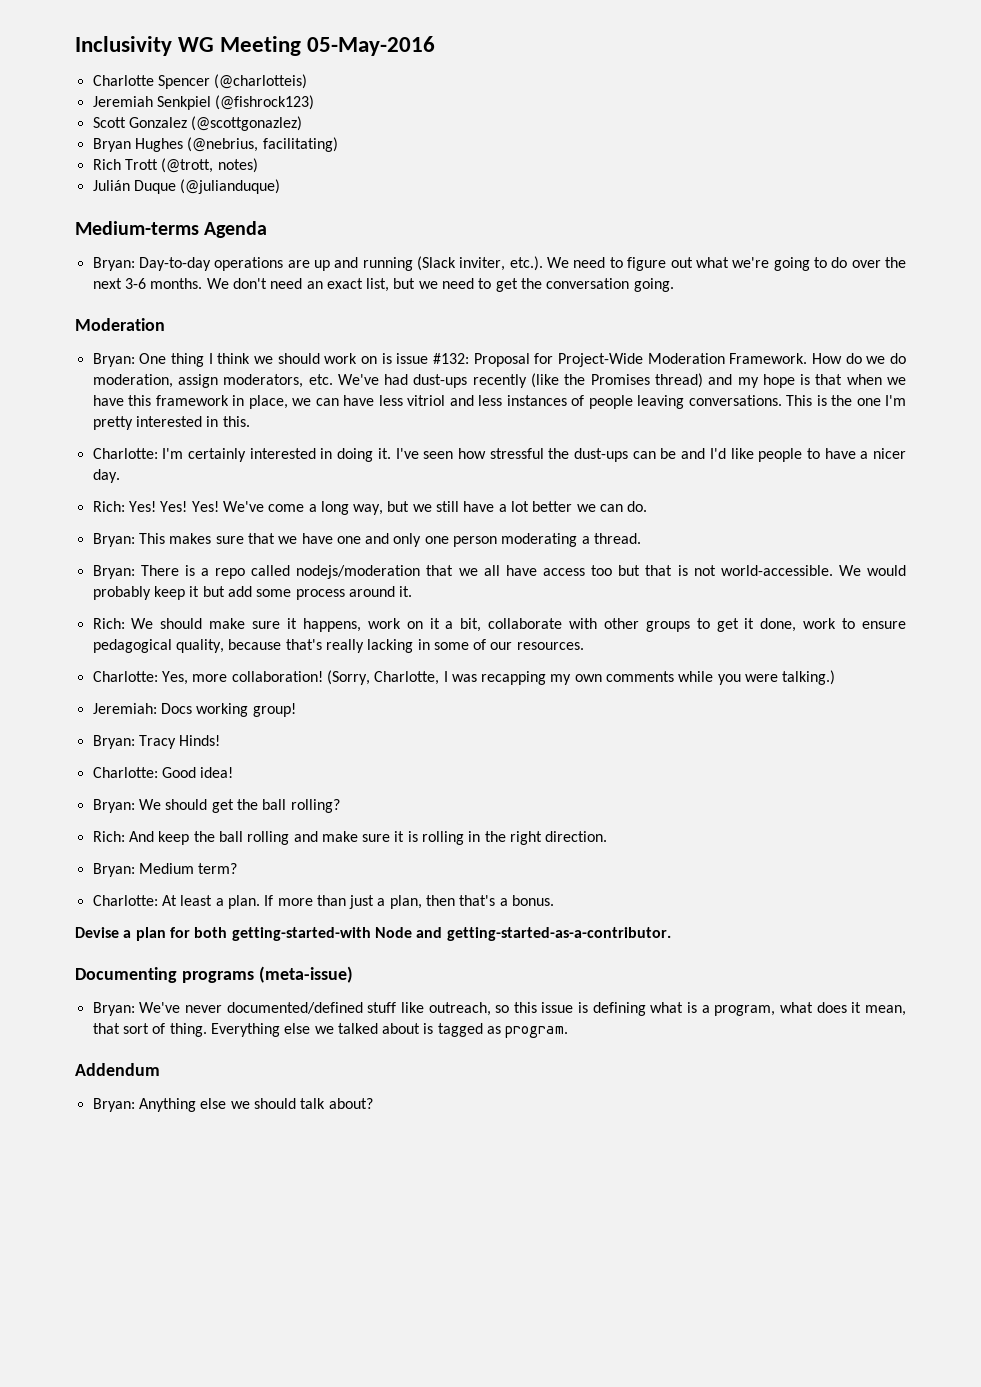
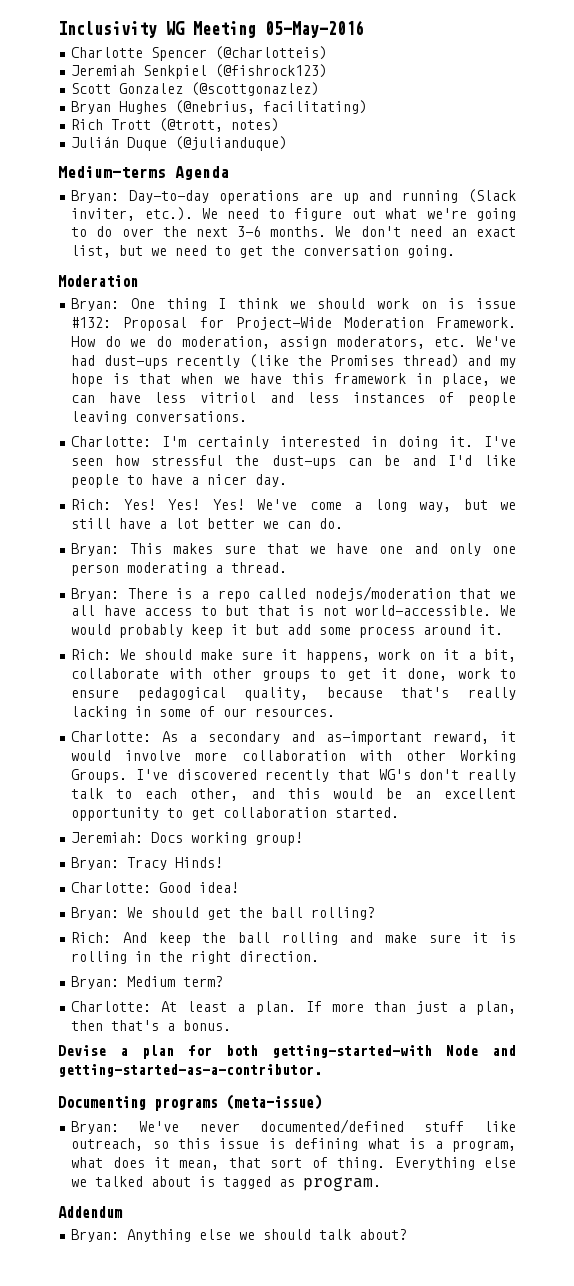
- This is the one I'm pretty interested in this.
- Bryan: There is a repo called nodejs/moderation that we all have access too but that is not world-accessible.
+ Bryan: There is a repo called nodejs/moderation that we all have access to but that is not world-accessible.
- Charlotte: Yes, more collaboration! (Sorry, Charlotte, I was recapping my own comments while you were talking.)
+ Charlotte: As a secondary and as-important reward, it would involve more collaboration with other Working Groups. I've discovered recently that WG's don't really talk to each other, and this would be an excellent opportunity to get collaboration started.

